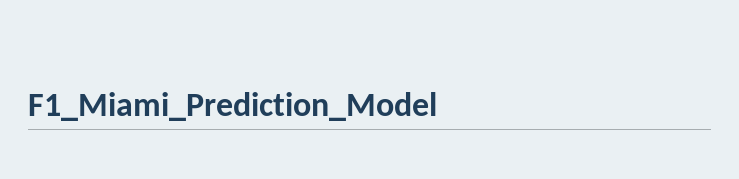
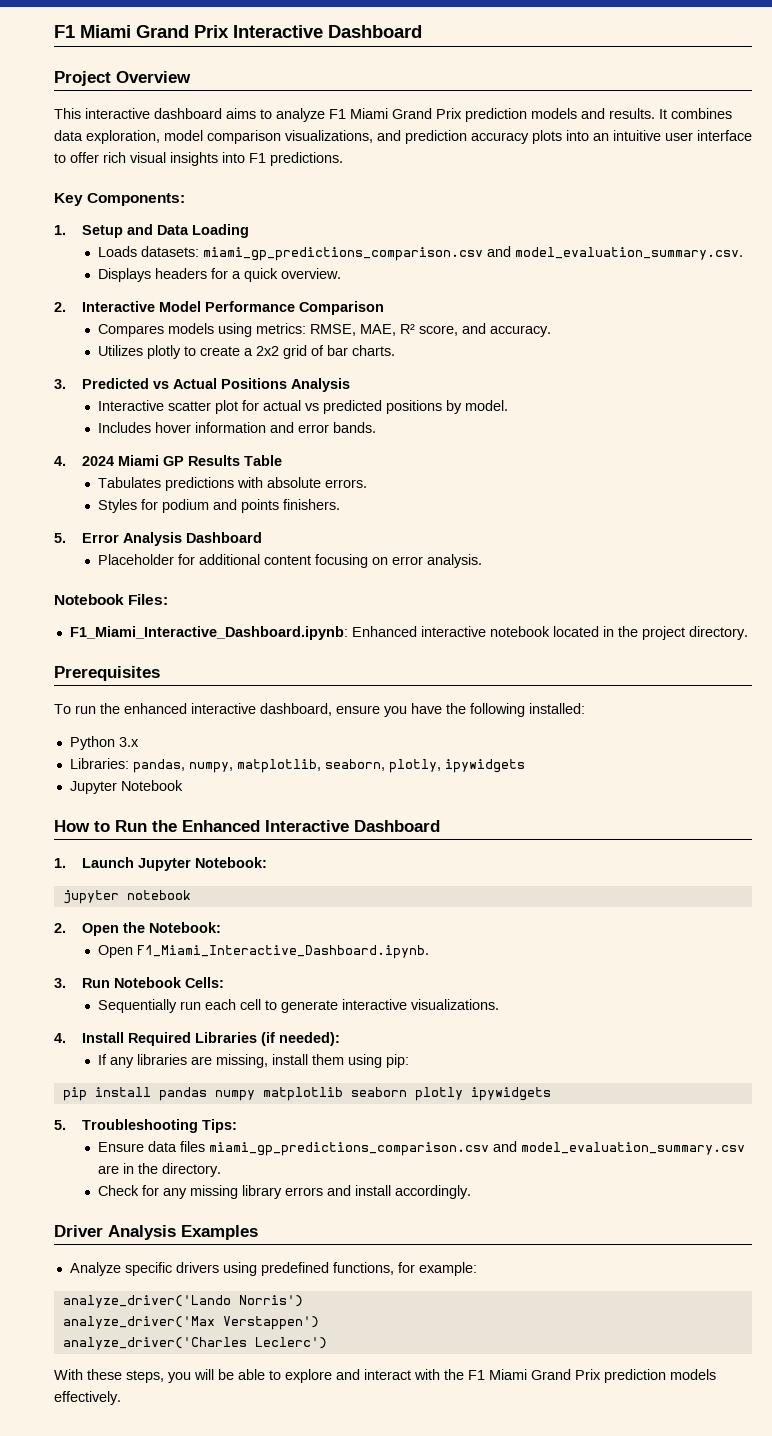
- F1_Miami_Prediction_Model
+ F1 Miami Grand Prix Interactive Dashboard
+ Project Overview
+ This interactive dashboard aims to analyze F1 Miami Grand Prix prediction models and results. It combines data exploration, model comparison visualizations, and prediction accuracy plots into an intuitive user interface to offer rich visual insights into F1 predictions.
+ Key Components:
+ 1. Setup and Data Loading
+ Loads datasets: miami_gp_predictions_comparison.csv and model_evaluation_summary.csv.
+ Displays headers for a quick overview.
+ 2. Interactive Model Performance Comparison
+ Compares models using metrics: RMSE, MAE, R² score, and accuracy.
+ Utilizes plotly to create a 2x2 grid of bar charts.
+ 3. Predicted vs Actual Positions Analysis
+ Interactive scatter plot for actual vs predicted positions by model.
+ Includes hover information and error bands.
+ 4. 2024 Miami GP Results Table
+ Tabulates predictions with absolute errors.
+ Styles for podium and points finishers.
+ 5. Error Analysis Dashboard
+ Placeholder for additional content focusing on error analysis.
+ Notebook Files:
+ F1_Miami_Interactive_Dashboard.ipynb: Enhanced interactive notebook located in the project directory.
+ Prerequisites
+ To run the enhanced interactive dashboard, ensure you have the following installed:
+ Python 3.x
+ Libraries: pandas, numpy, matplotlib, seaborn, plotly, ipywidgets
+ Jupyter Notebook
+ How to Run the Enhanced Interactive Dashboard
+ 1. Launch Jupyter Notebook:
+ jupyter notebook
+ 2. Open the Notebook:
+ Open F1_Miami_Interactive_Dashboard.ipynb.
+ 3. Run Notebook Cells:
+ Sequentially run each cell to generate interactive visualizations.
+ 4. Install Required Libraries (if needed):
+ If any libraries are missing, install them using pip:
+ pip install pandas numpy matplotlib seaborn plotly ipywidgets
+ 5. Troubleshooting Tips:
+ Ensure data files miami_gp_predictions_comparison.csv and model_evaluation_summary.csv are in the directory.
+ Check for any missing library errors and install accordingly.
+ Driver Analysis Examples
+ Analyze specific drivers using predefined functions, for example:
+ analyze_driver('Lando Norris')
+ analyze_driver('Max Verstappen')
+ analyze_driver('Charles Leclerc')
+ With these steps, you will be able to explore and interact with the F1 Miami Grand Prix prediction models effectively.

